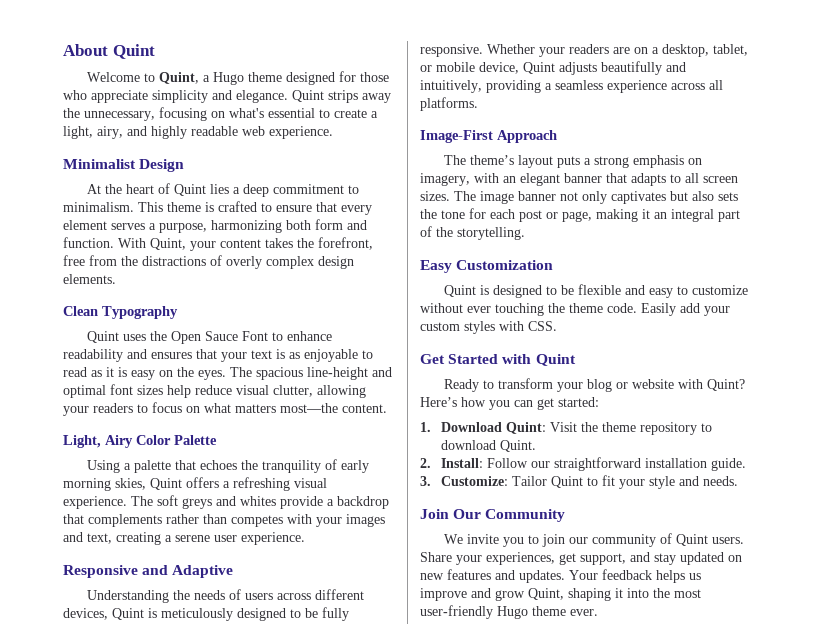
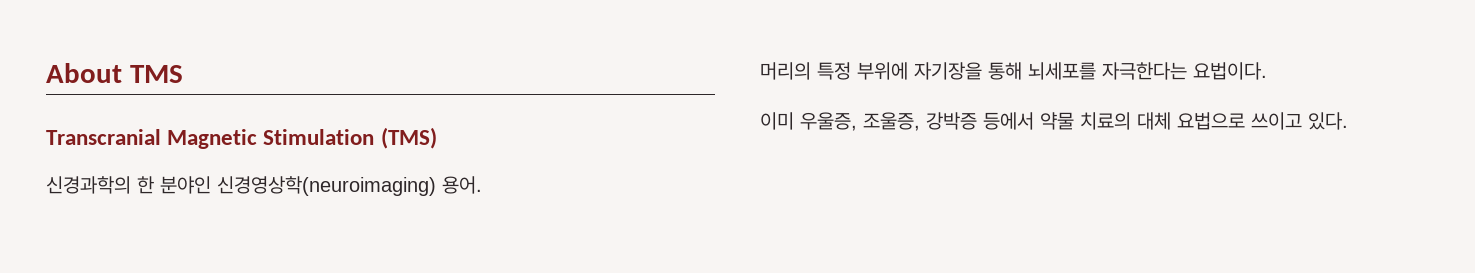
- About Quint
- Welcome to Quint, a Hugo theme designed for those who appreciate simplicity and elegance. Quint strips away the unnecessary, focusing on what's essential to create a light, airy, and highly readable web experience.
- Minimalist Design
- At the heart of Quint lies a deep commitment to minimalism. This theme is crafted to ensure that every element serves a purpose, harmonizing both form and function. With Quint, your content takes the forefront, free from the distractions of overly complex design elements.
- Clean Typography
- Quint uses the Open Sauce Font to enhance readability and ensures that your text is as enjoyable to read as it is easy on the eyes. The spacious line-height and optimal font sizes help reduce visual clutter, allowing your readers to focus on what matters most—the content.
- Light, Airy Color Palette
- Using a palette that echoes the tranquility of early morning skies, Quint offers a refreshing visual experience. The soft greys and whites provide a backdrop that complements rather than competes with your images and text, creating a serene user experience.
- Responsive and Adaptive
- Understanding the needs of users across different devices, Quint is meticulously designed to be fully responsive. Whether your readers are on a desktop, tablet, or mobile device, Quint adjusts beautifully and intuitively, providing a seamless experience across all platforms.
- Image-First Approach
- The theme’s layout puts a strong emphasis on imagery, with an elegant banner that adapts to all screen sizes. The image banner not only captivates but also sets the tone for each post or page, making it an integral part of the storytelling.
- Easy Customization
- Quint is designed to be flexible and easy to customize without ever touching the theme code. Easily add your custom styles with CSS.
- Get Started with Quint
- Ready to transform your blog or website with Quint? Here’s how you can get started:
- 1. Download Quint: Visit the theme repository to download Quint.
- 2. Install: Follow our straightforward installation guide.
- 3. Customize: Tailor Quint to fit your style and needs.
- Join Our Community
- We invite you to join our community of Quint users. Share your experiences, get support, and stay updated on new features and updates. Your feedback helps us improve and grow Quint, shaping it into the most user-friendly Hugo theme ever.
+ About TMS
+ Transcranial Magnetic Stimulation (TMS)
+ 신경과학의 한 분야인 신경영상학(neuroimaging) 용어.
+ 머리의 특정 부위에 자기장을 통해 뇌세포를 자극한다는 요법이다.
+ 이미 우울증, 조울증, 강박증 등에서 약물 치료의 대체 요법으로 쓰이고 있다.

